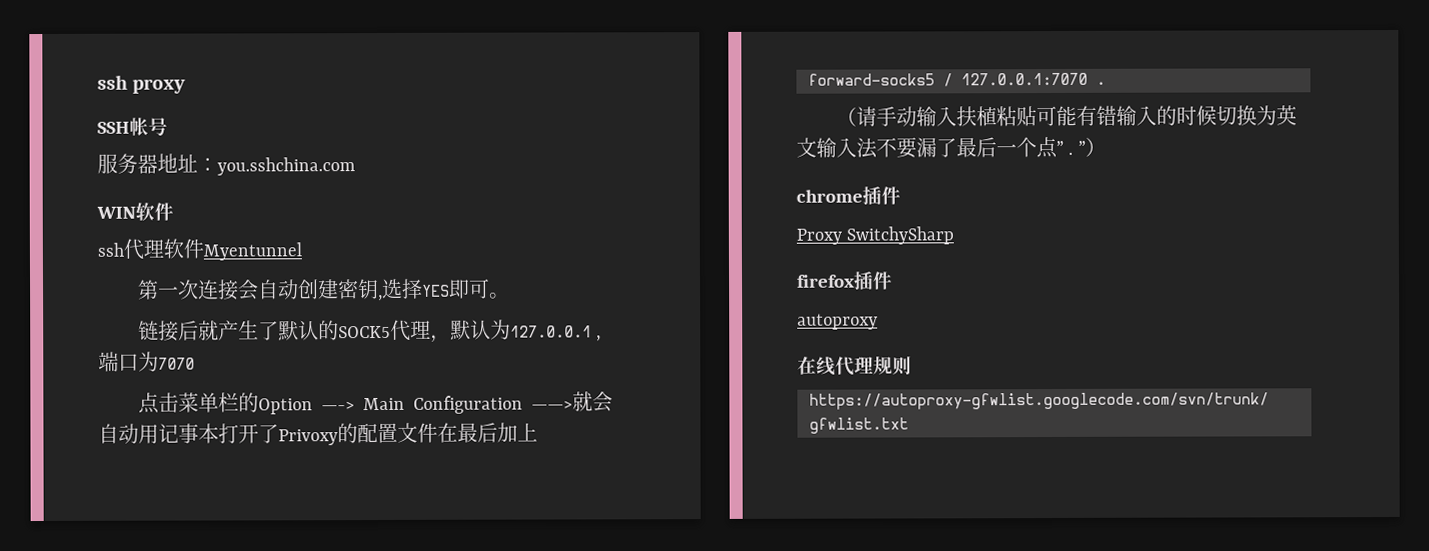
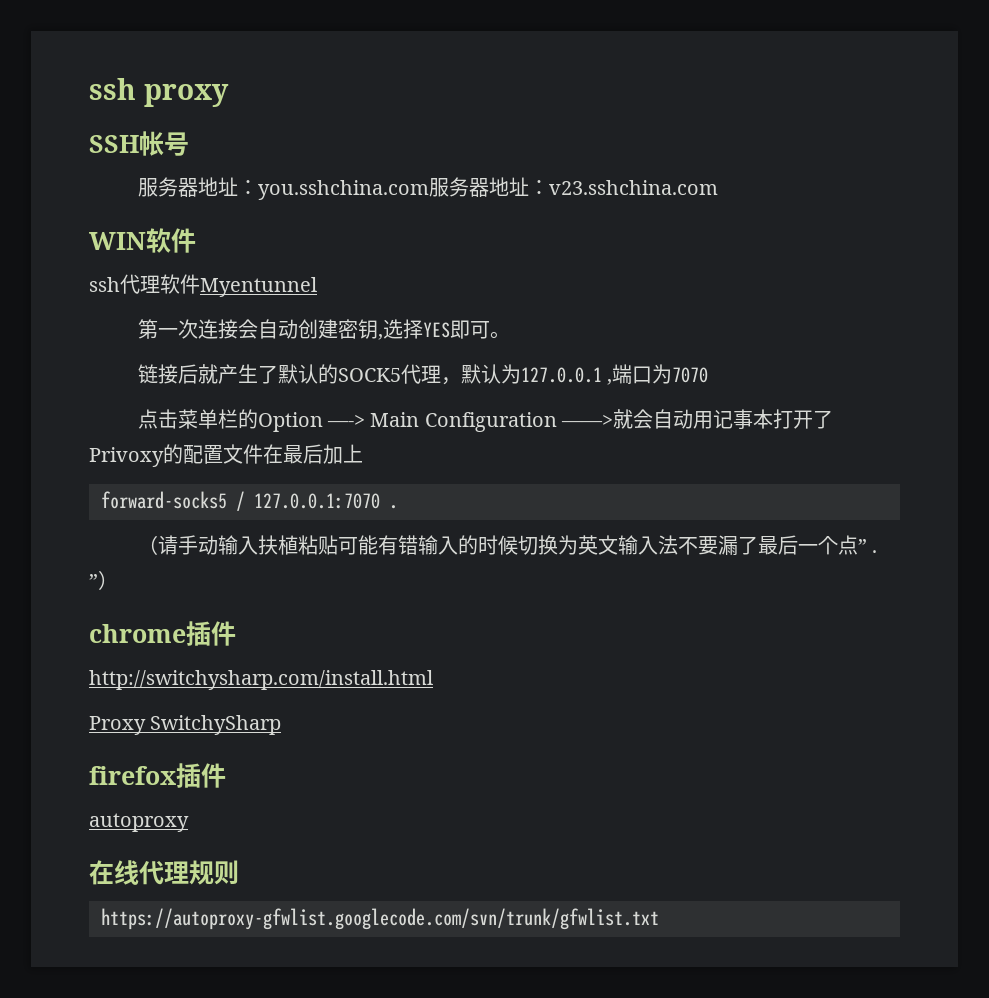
- 服务器地址：you.sshchina.com
+ 服务器地址：you.sshchina.com服务器地址：v23.sshchina.com
+ http://switchysharp.com/install.html

